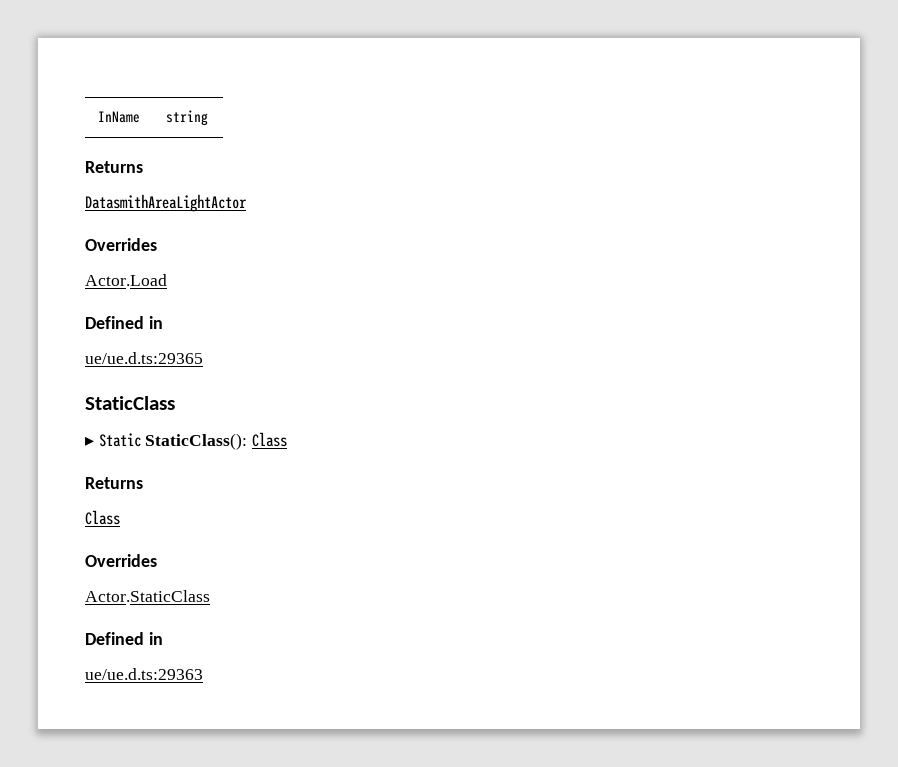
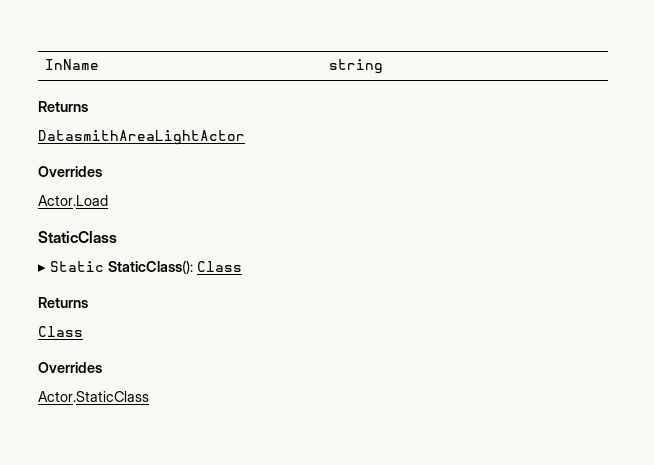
  Actor.Load
- Defined in
- ue/ue.d.ts:29365
  Actor.StaticClass
- Defined in
- ue/ue.d.ts:29363

